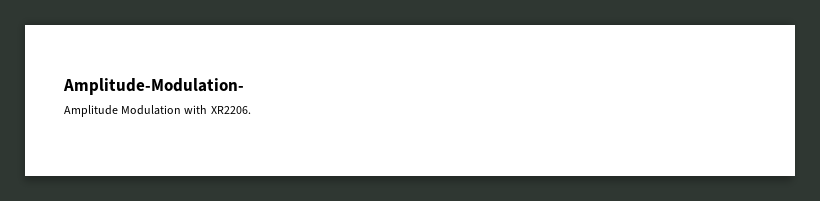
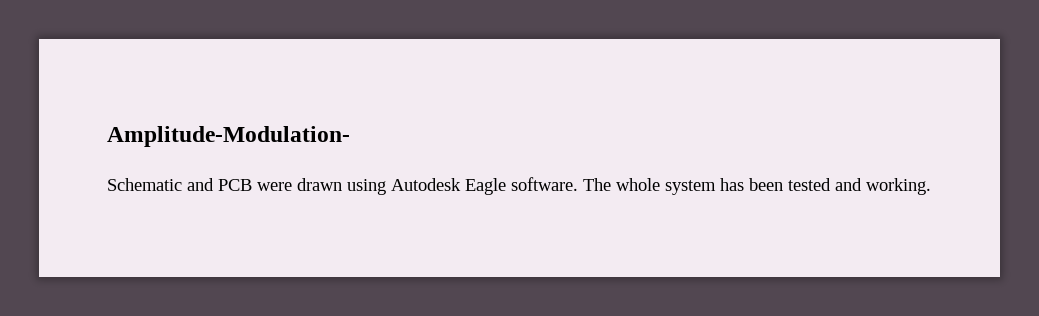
- Amplitude Modulation with XR2206.
+ Schematic and PCB were drawn using Autodesk Eagle software. The whole system has been tested and working.

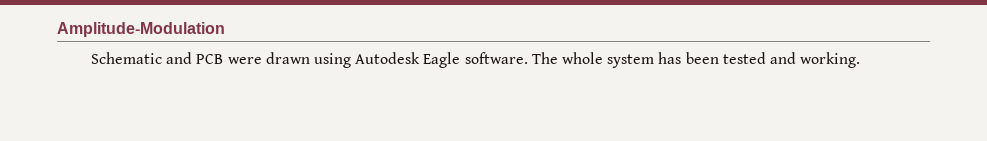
- Amplitude-Modulation-
+ Amplitude-Modulation

